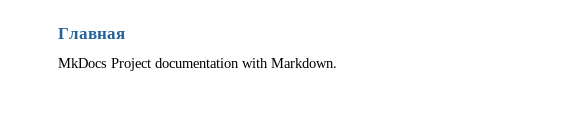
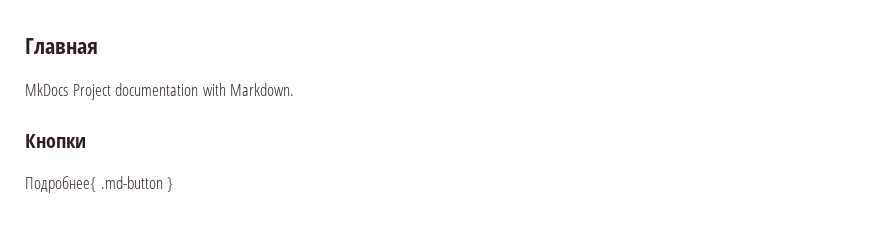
+ Кнопки
+ Подробнее{ .md-button }

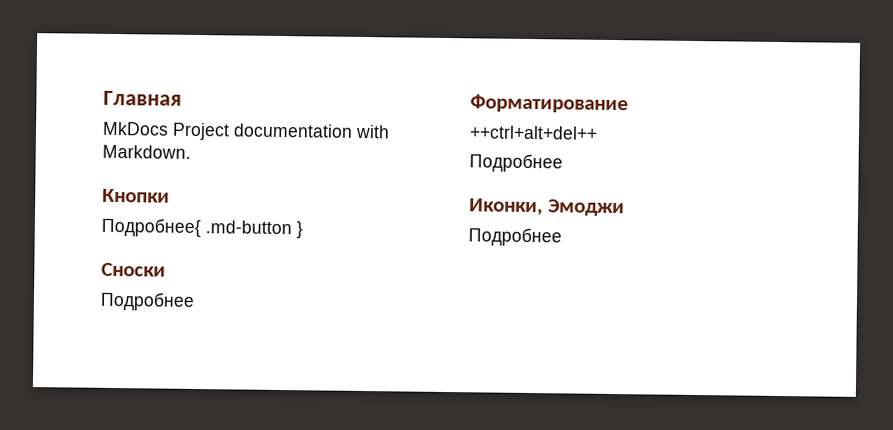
+ Сноски
+ Подробнее
+ Форматирование
+ ++ctrl+alt+del++
+ Подробнее
+ Иконки, Эмоджи
+ Подробнее

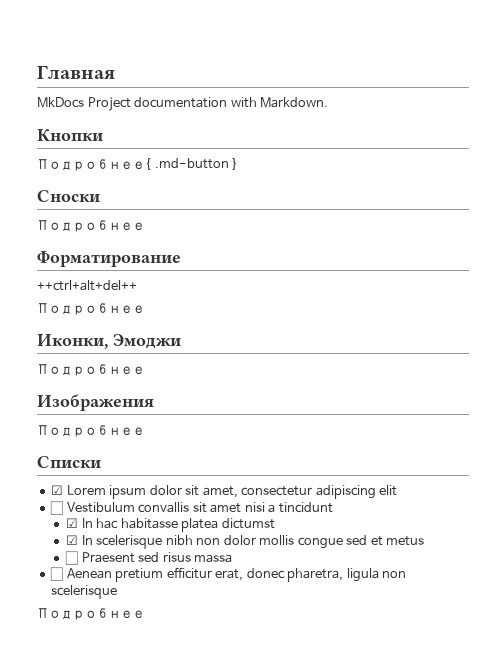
+ Изображения
+ Подробнее
+ Списки
+ ☑ Lorem ipsum dolor sit amet, consectetur adipiscing elit
+ ☐ Vestibulum convallis sit amet nisi a tincidunt
+ ☑ In hac habitasse platea dictumst
+ ☑ In scelerisque nibh non dolor mollis congue sed et metus
+ ☐ Praesent sed risus massa
+ ☐ Aenean pretium efficitur erat, donec pharetra, ligula non scelerisque
+ Подробнее

